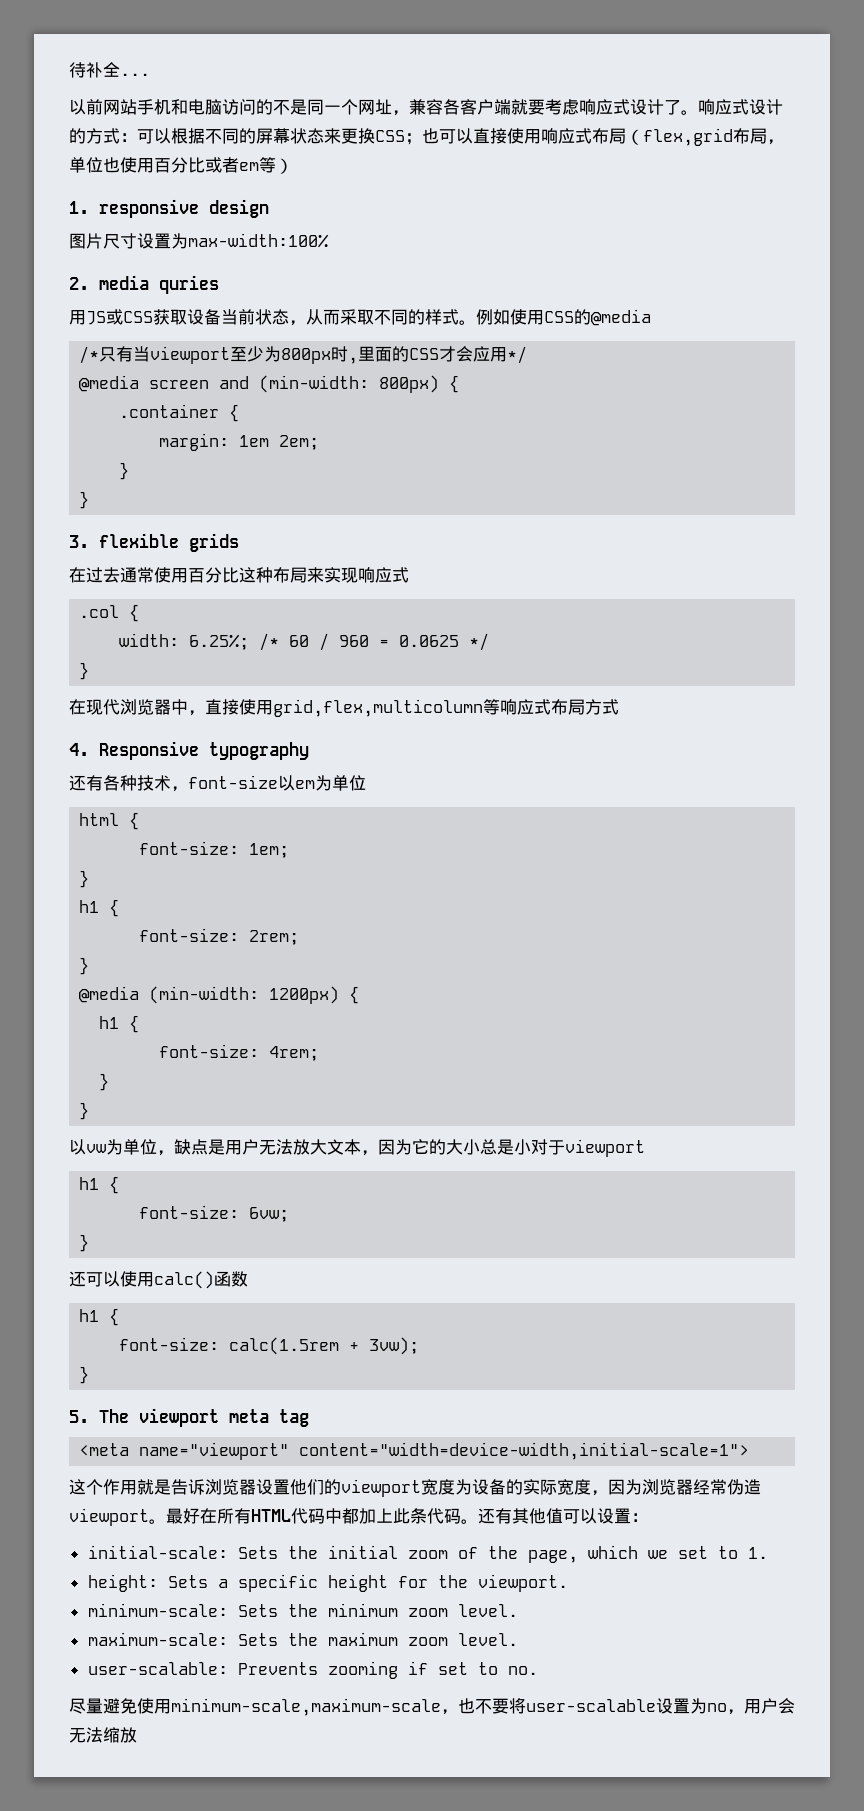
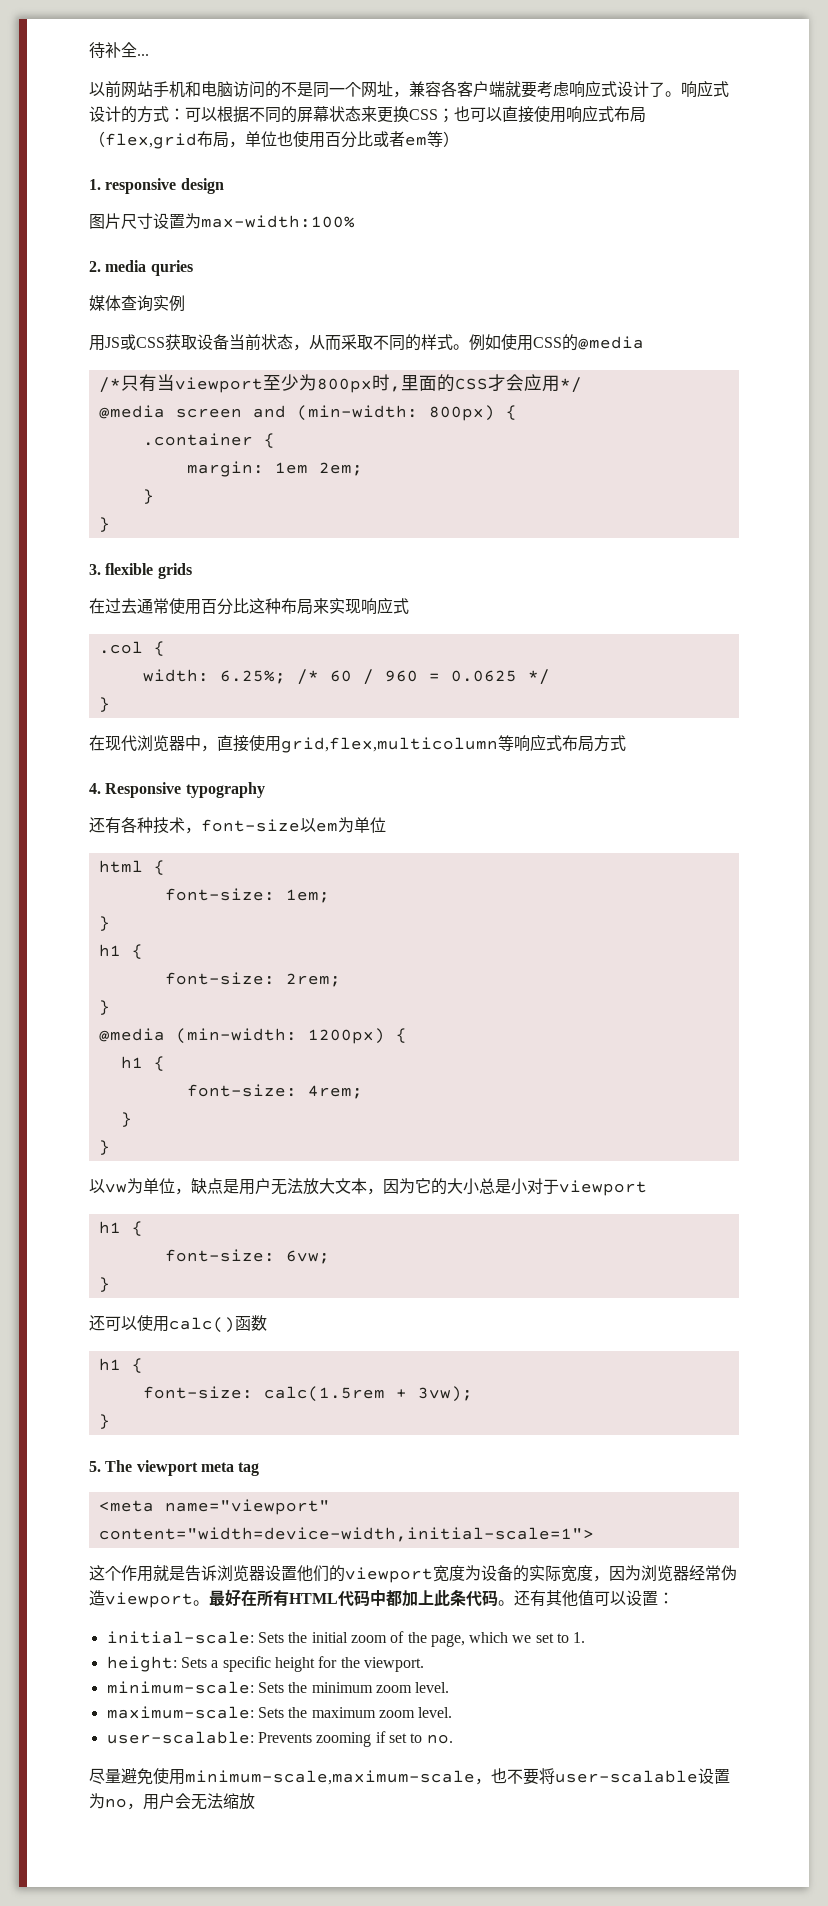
+ 媒体查询实例

